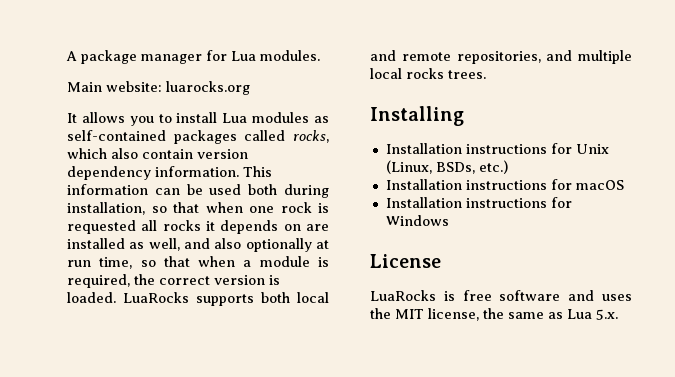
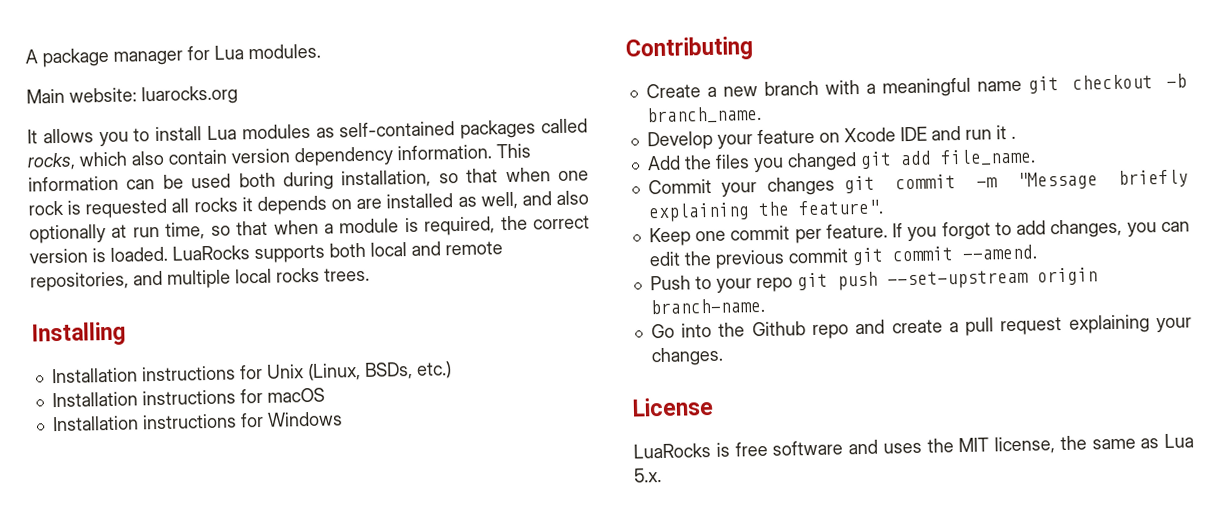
+ Contributing
+ Create a new branch with a meaningful name git checkout -b branch_name.
+ Develop your feature on Xcode IDE and run it .
+ Add the files you changed git add file_name.
+ Commit your changes git commit -m "Message briefly explaining the feature".
+ Keep one commit per feature. If you forgot to add changes, you can edit the previous commit git commit --amend.
+ Push to your repo git push --set-upstream origin branch-name.
+ Go into the Github repo and create a pull request explaining your changes.

